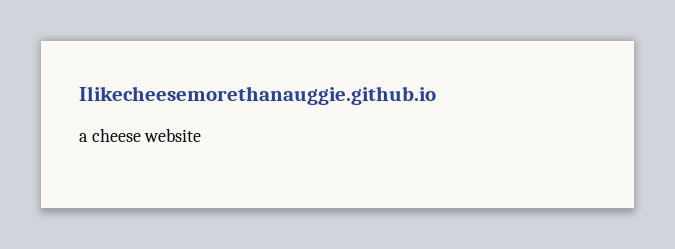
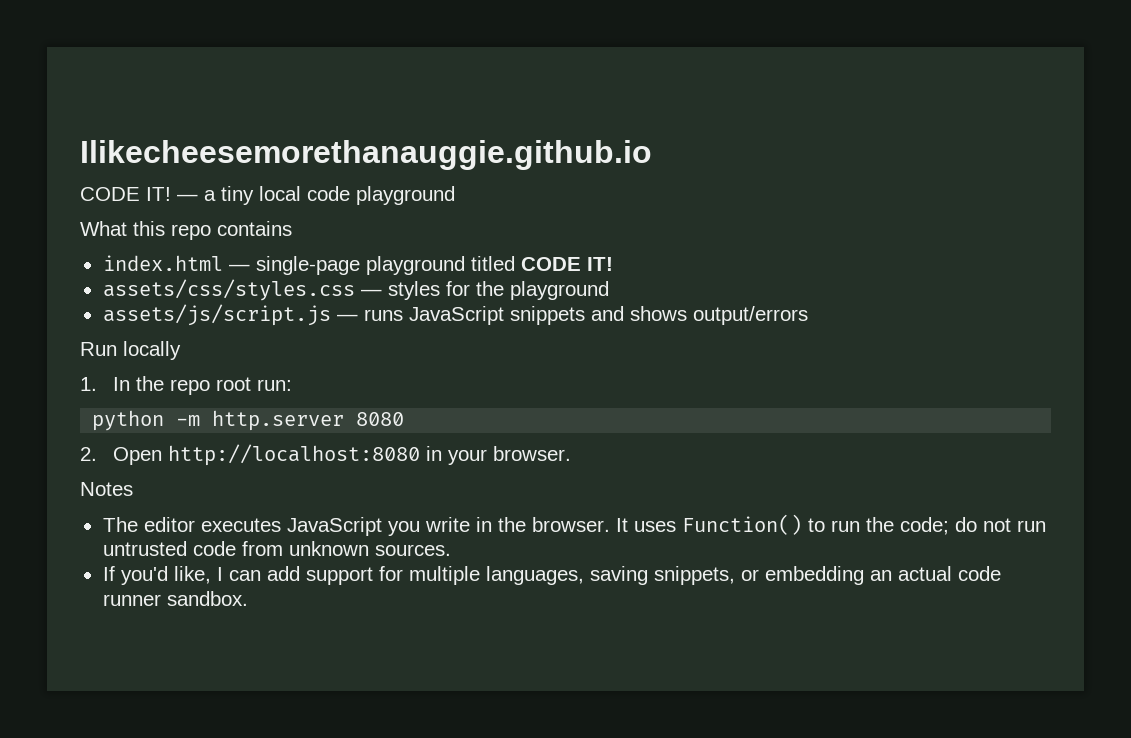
- a cheese website
+ CODE IT! — a tiny local code playground
+ What this repo contains
+ index.html — single-page playground titled CODE IT!
+ assets/css/styles.css — styles for the playground
+ assets/js/script.js — runs JavaScript snippets and shows output/errors
+ Run locally
+ 1. In the repo root run:
+ python -m http.server 8080
+ 2. Open http://localhost:8080 in your browser.
+ Notes
+ The editor executes JavaScript you write in the browser. It uses Function() to run the code; do not run untrusted code from unknown sources.
+ If you'd like, I can add support for multiple languages, saving snippets, or embedding an actual code runner sandbox.

